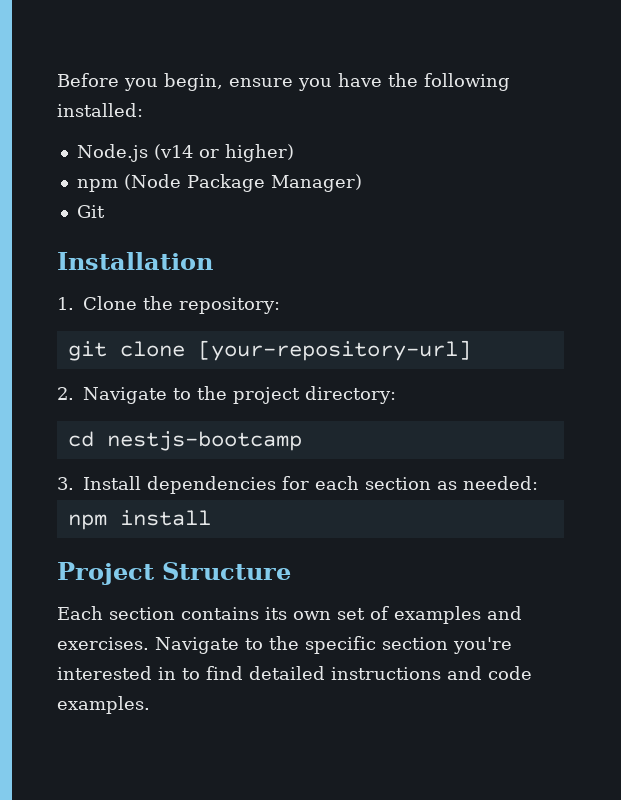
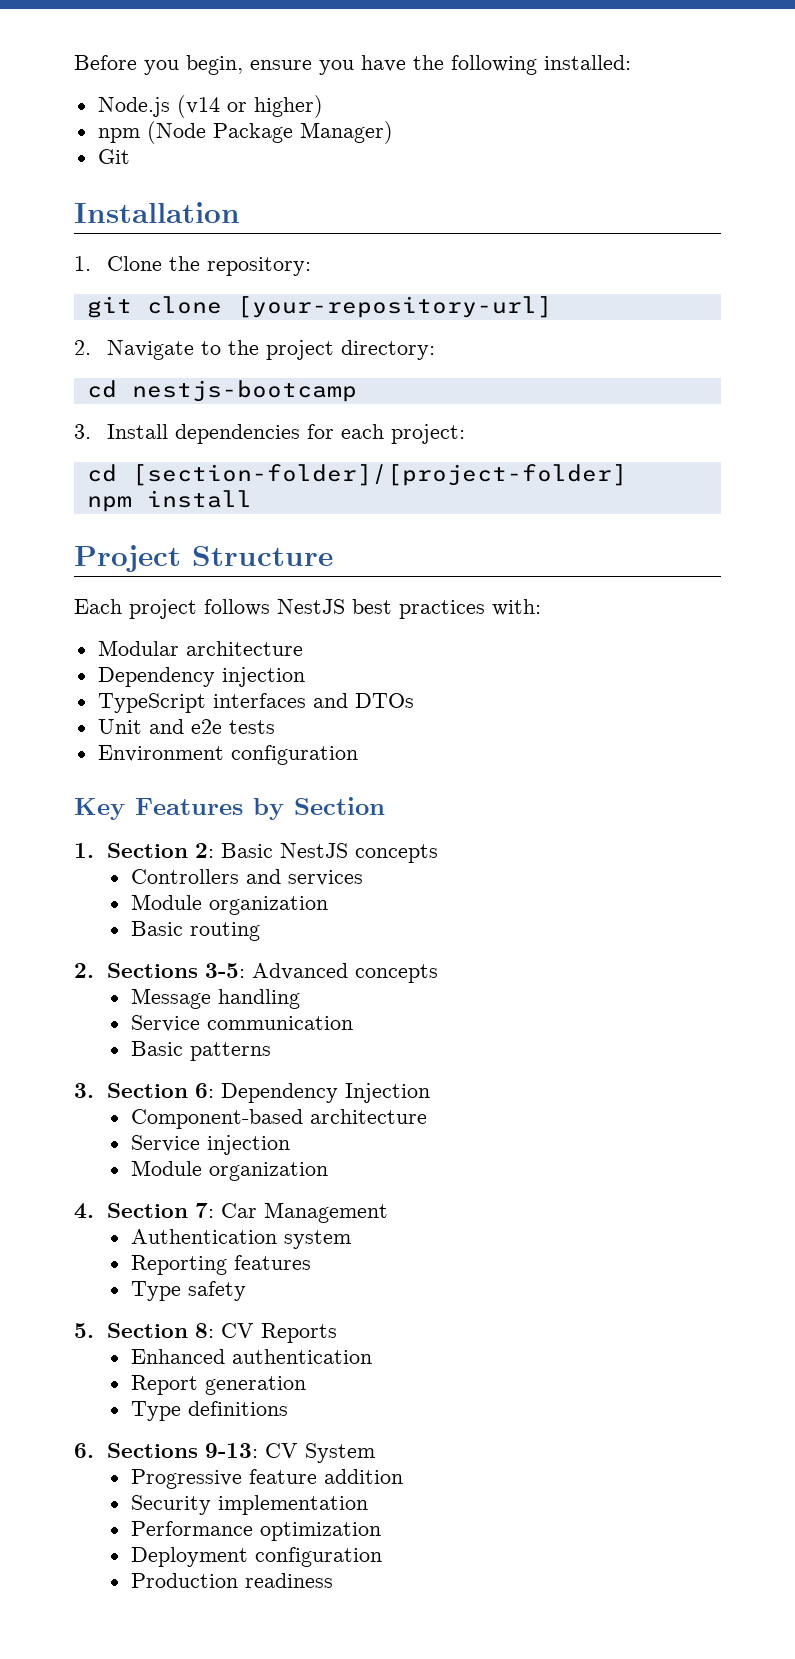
- 3. Install dependencies for each section as needed:
+ 3. Install dependencies for each project:
+ cd [section-folder]/[project-folder]
- Each section contains its own set of examples and exercises. Navigate to the specific section you're interested in to find detailed instructions and code examples.
+ Each project follows NestJS best practices with:
+ Modular architecture
+ Dependency injection
+ TypeScript interfaces and DTOs
+ Unit and e2e tests
+ Environment configuration
+ Key Features by Section
+ 1. Section 2: Basic NestJS concepts
+ Controllers and services
+ Module organization
+ Basic routing
+ 2. Sections 3-5: Advanced concepts
+ Message handling
+ Service communication
+ Basic patterns
+ 3. Section 6: Dependency Injection
+ Component-based architecture
+ Service injection
+ Module organization
+ 4. Section 7: Car Management
+ Authentication system
+ Reporting features
+ Type safety
+ 5. Section 8: CV Reports
+ Enhanced authentication
+ Report generation
+ Type definitions
+ 6. Sections 9-13: CV System
+ Progressive feature addition
+ Security implementation
+ Performance optimization
+ Deployment configuration
+ Production readiness

